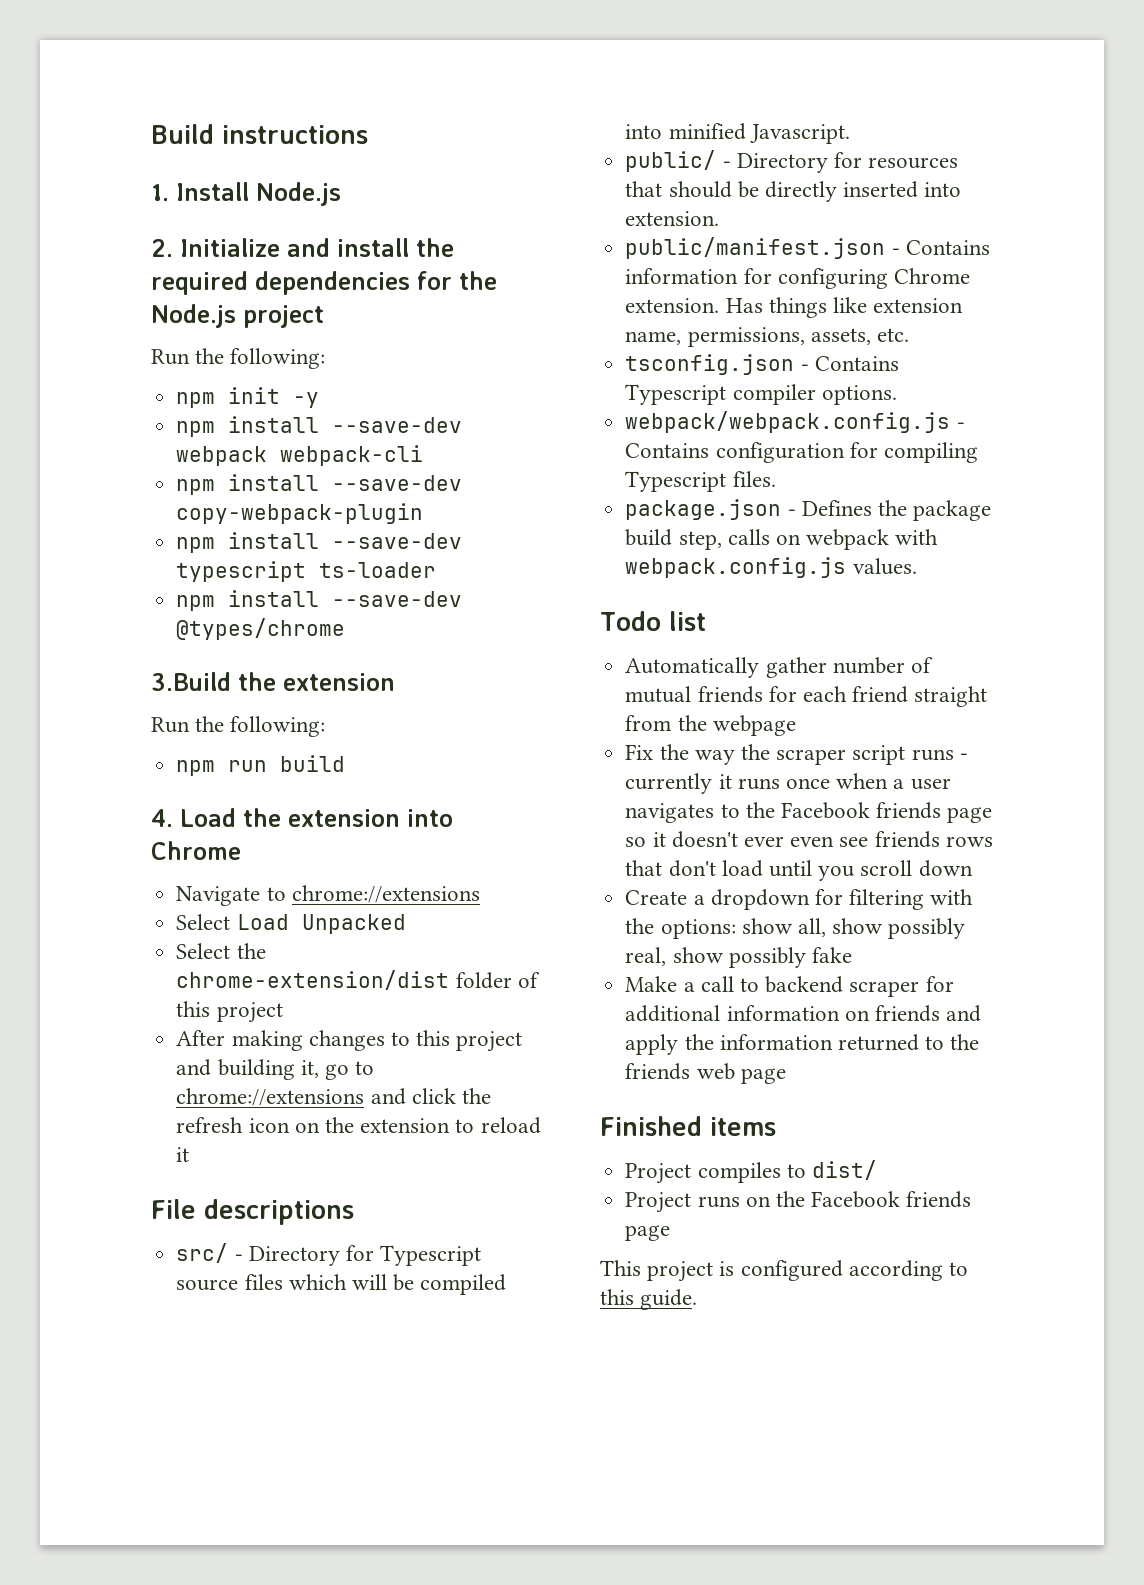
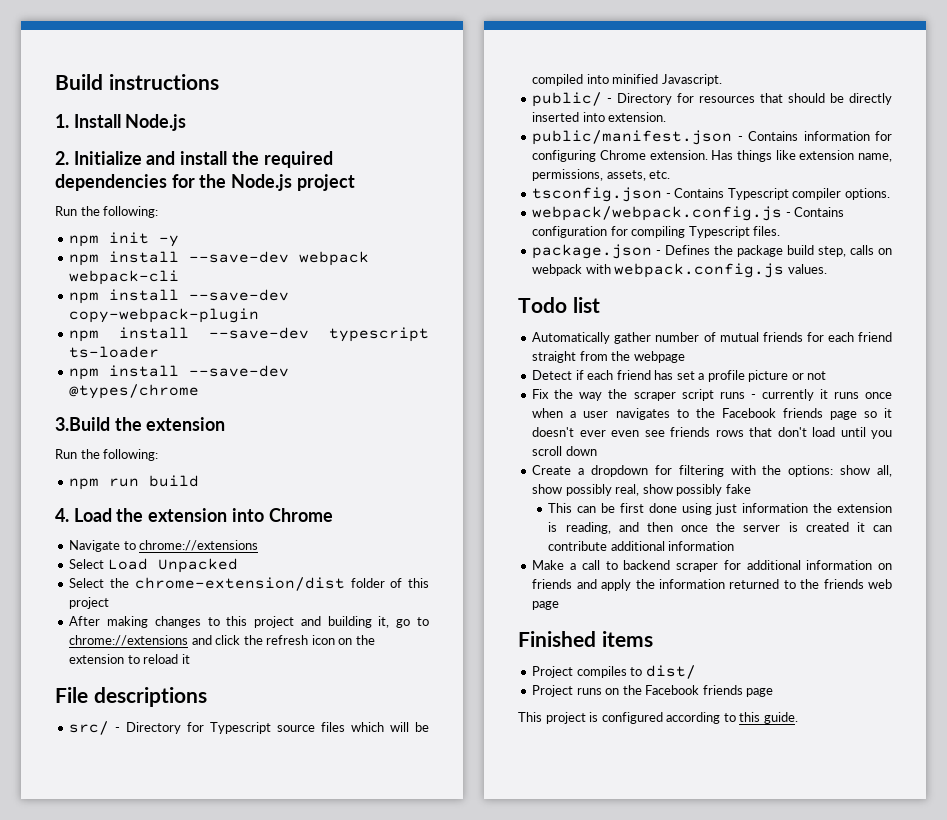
+ Detect if each friend has set a profile picture or not
+ This can be first done using just information the extension is reading, and then once the server is created it can contribute additional information

